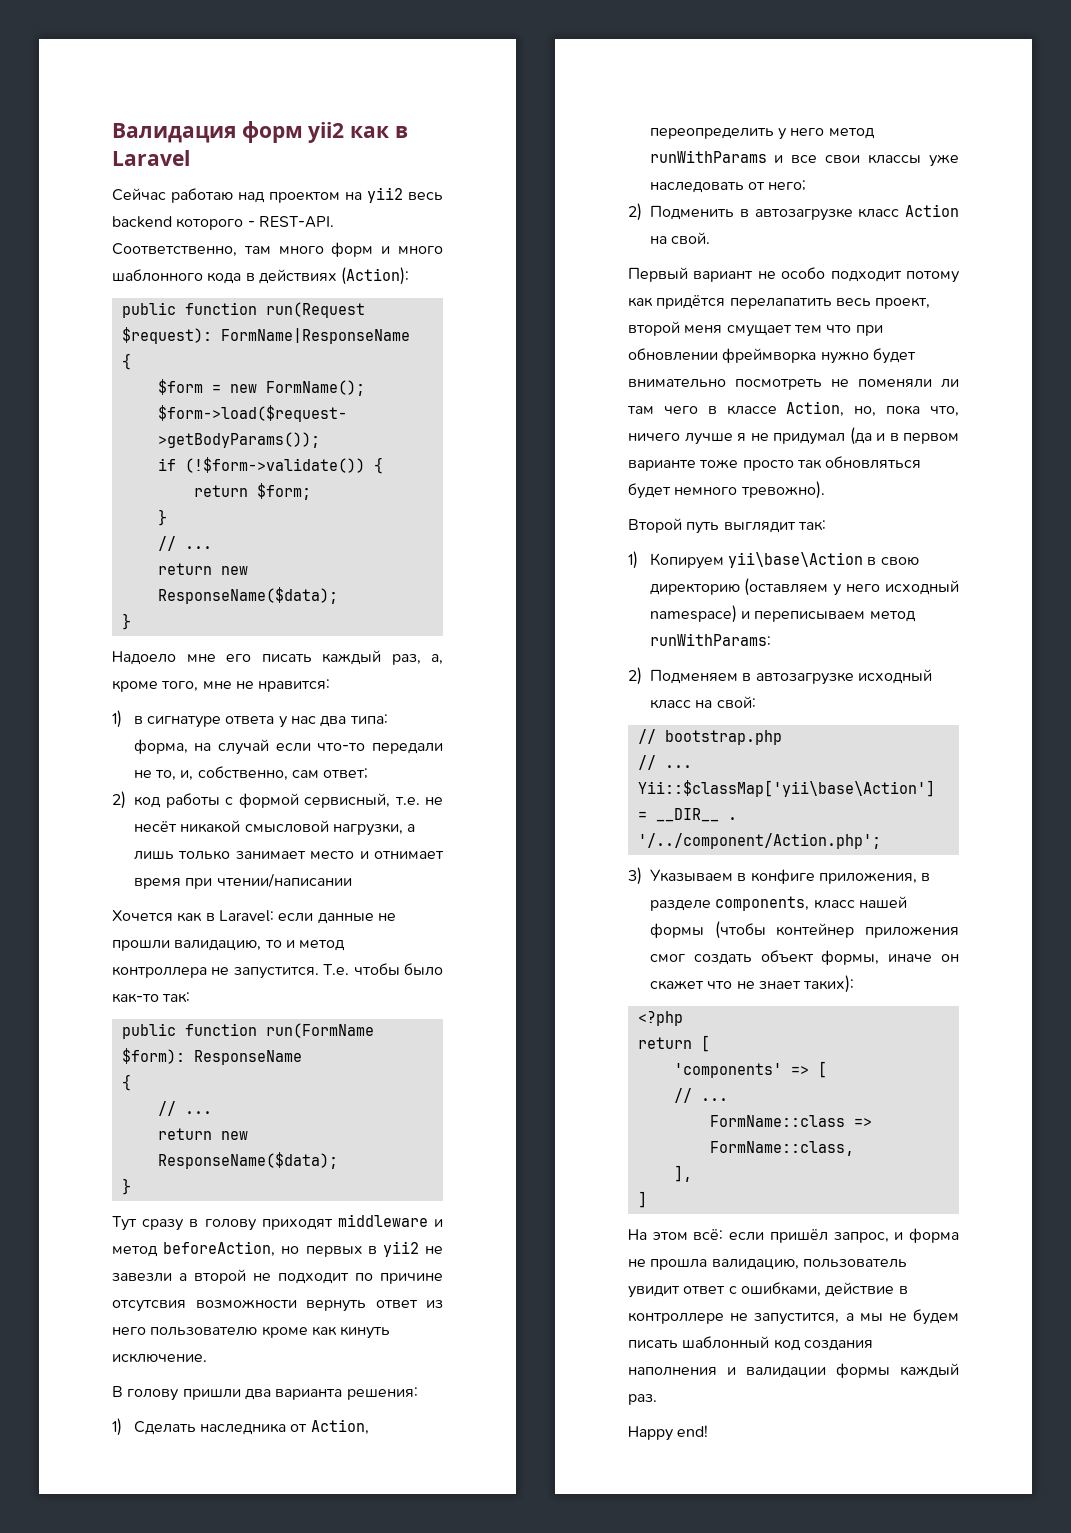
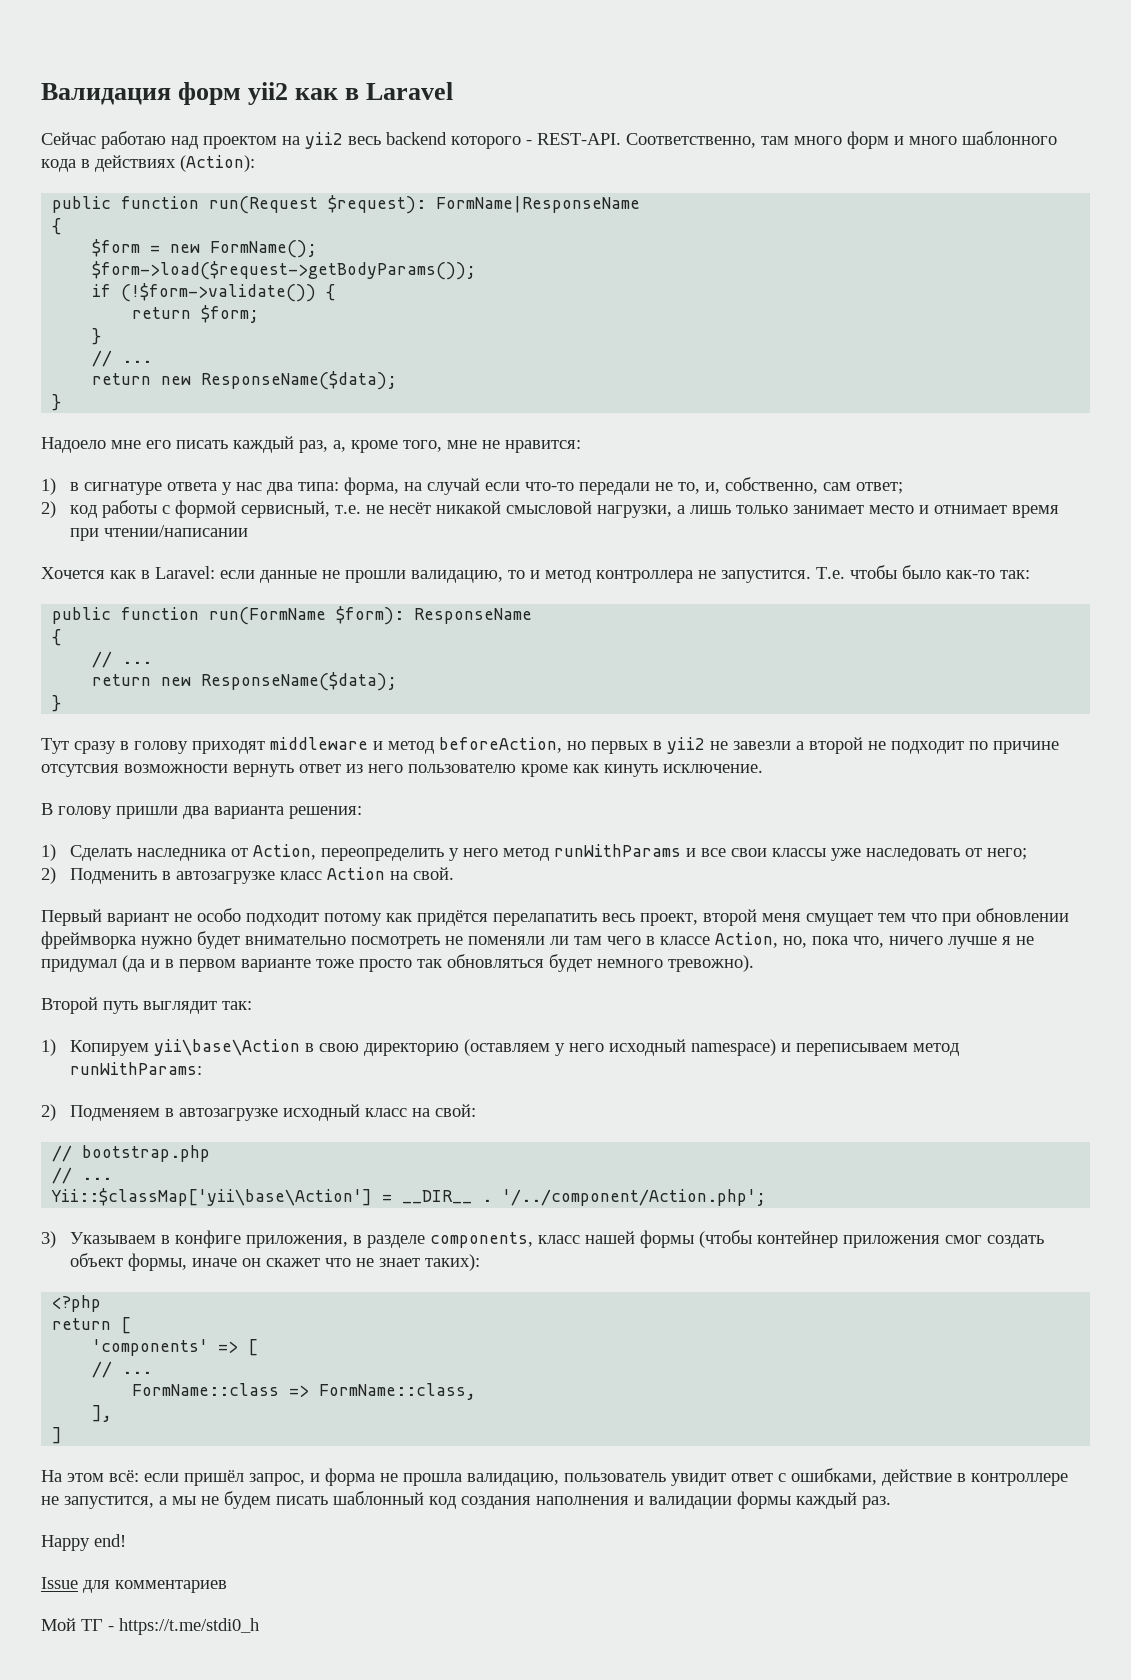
+ Issue для комментариев
+ Мой ТГ - https://t.me/stdi0_h

